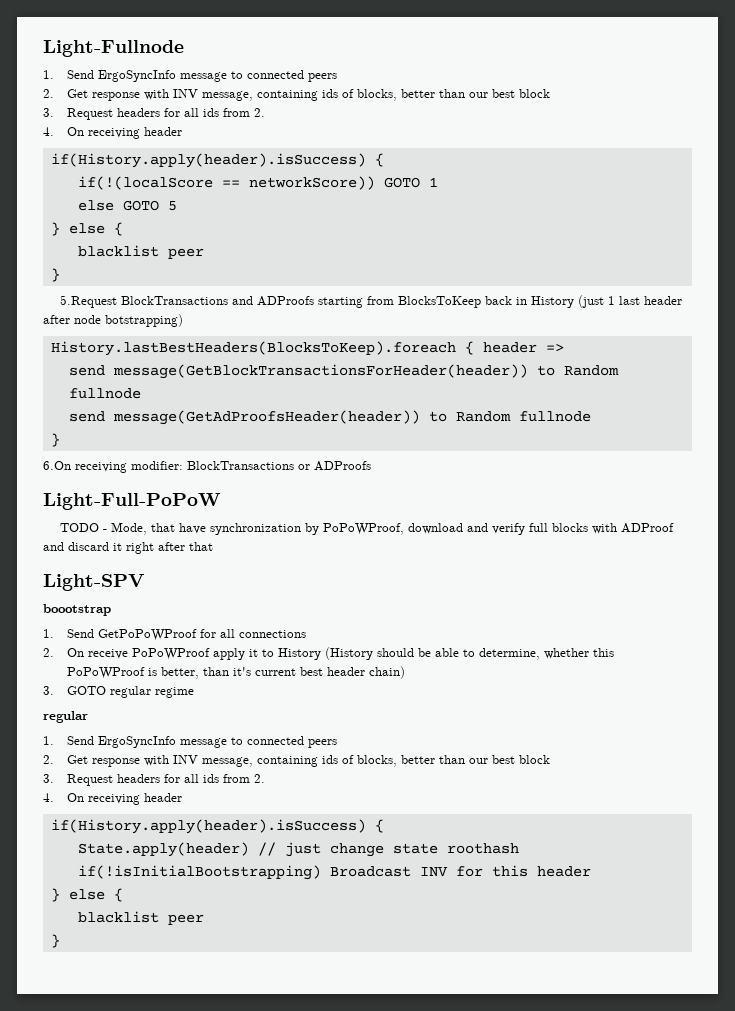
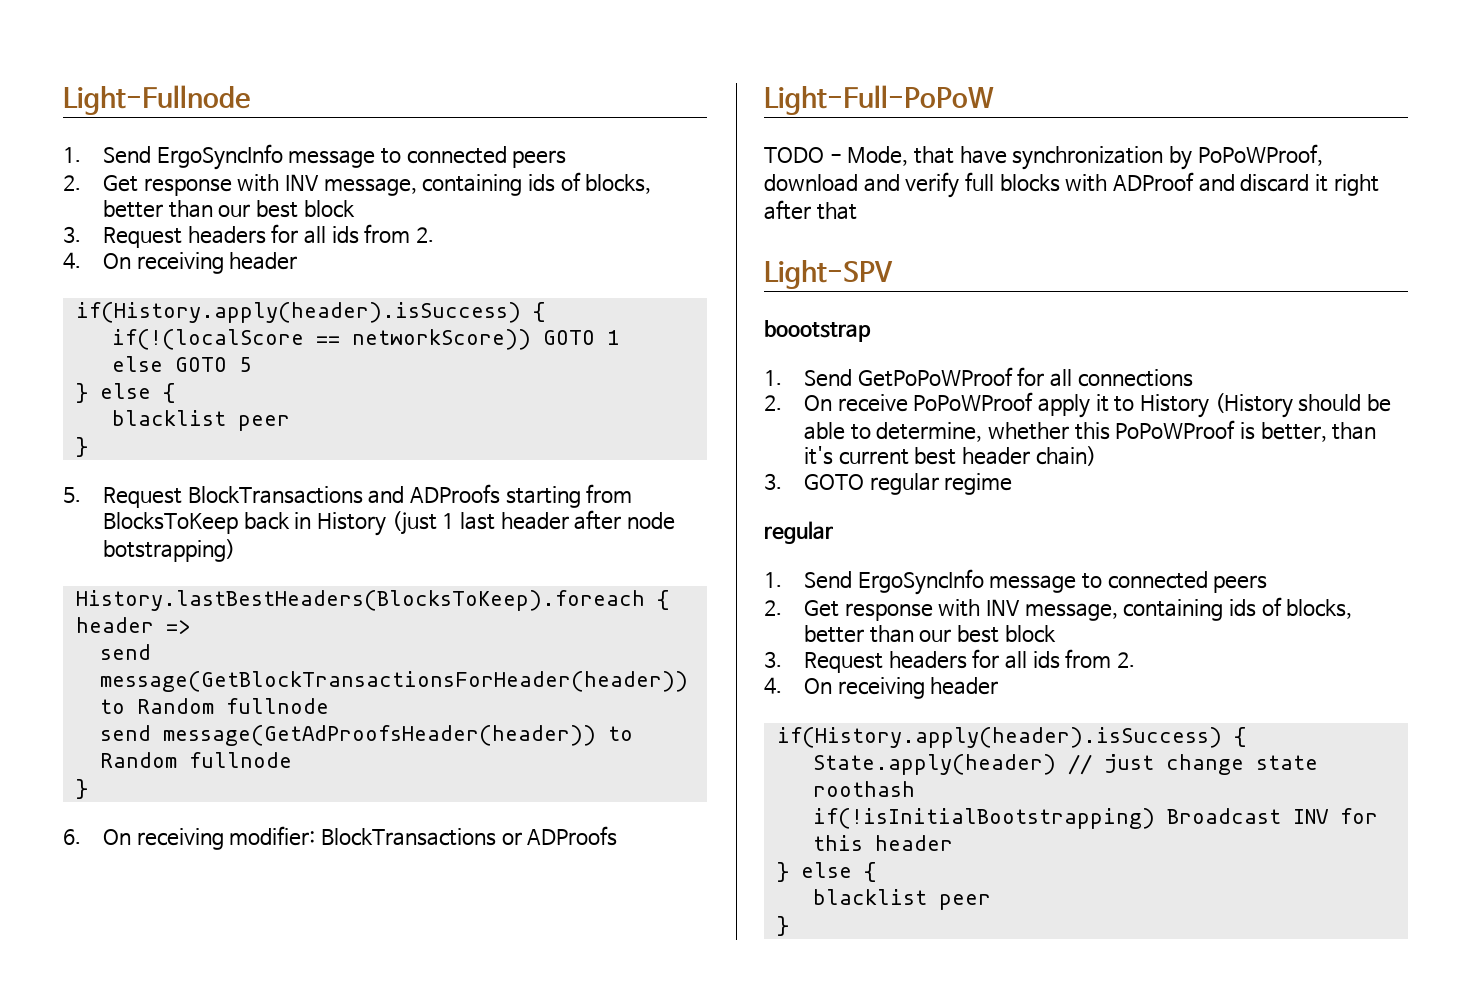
- 5.Request BlockTransactions and ADProofs starting from BlocksToKeep back in History (just 1 last header after node botstrapping)
+ 5. Request BlockTransactions and ADProofs starting from BlocksToKeep back in History (just 1 last header after node botstrapping)
- 6.On receiving modifier: BlockTransactions or ADProofs
+ 6. On receiving modifier: BlockTransactions or ADProofs

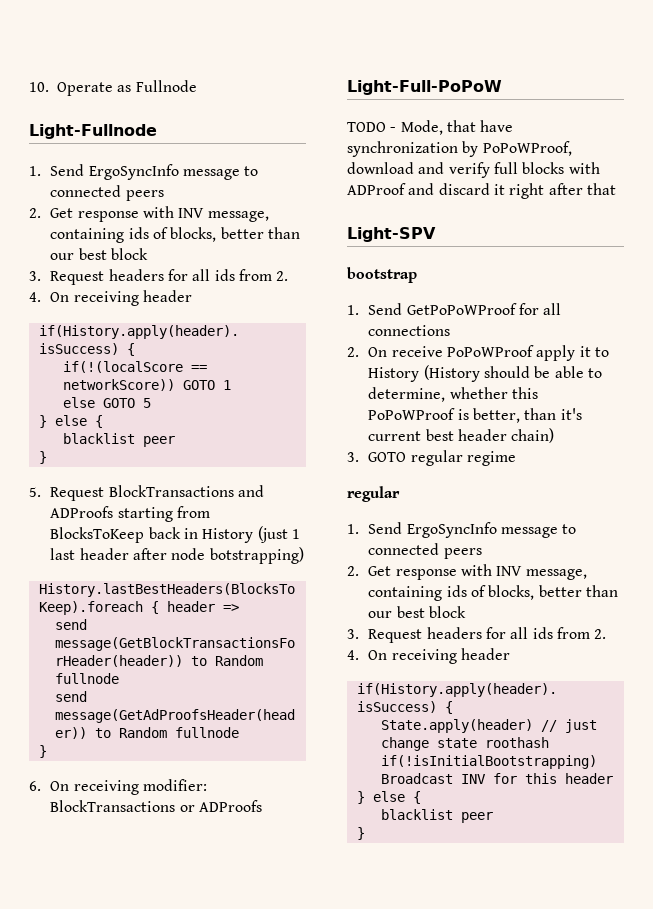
+ 10. Operate as Fullnode
- boootstrap
+ bootstrap

